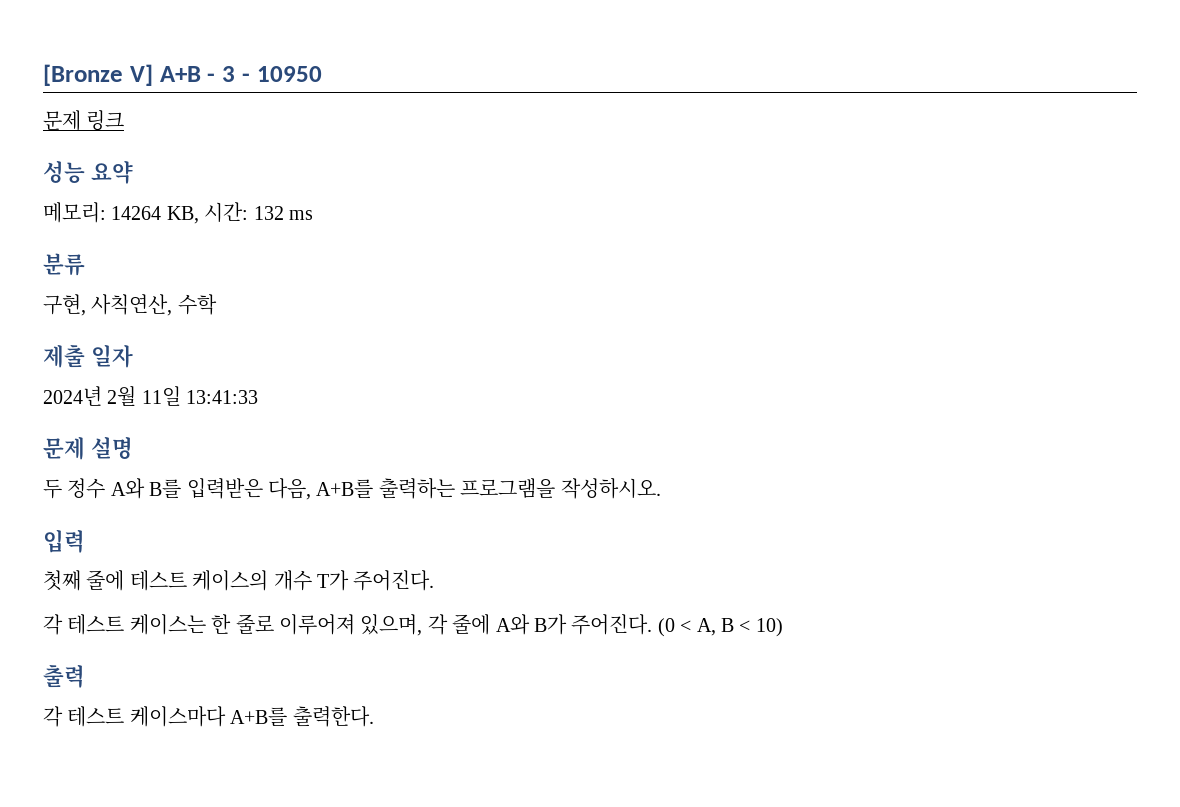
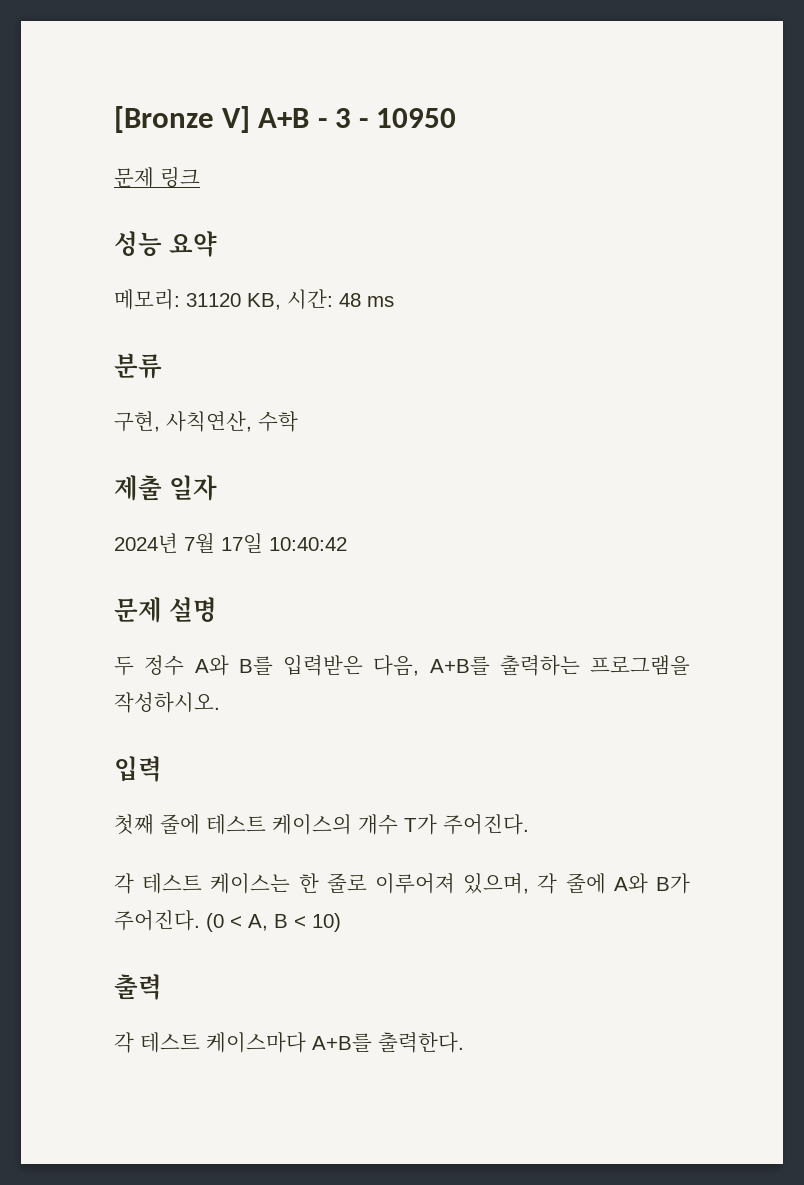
- 메모리: 14264 KB, 시간: 132 ms
+ 메모리: 31120 KB, 시간: 48 ms
- 2024년 2월 11일 13:41:33
+ 2024년 7월 17일 10:40:42

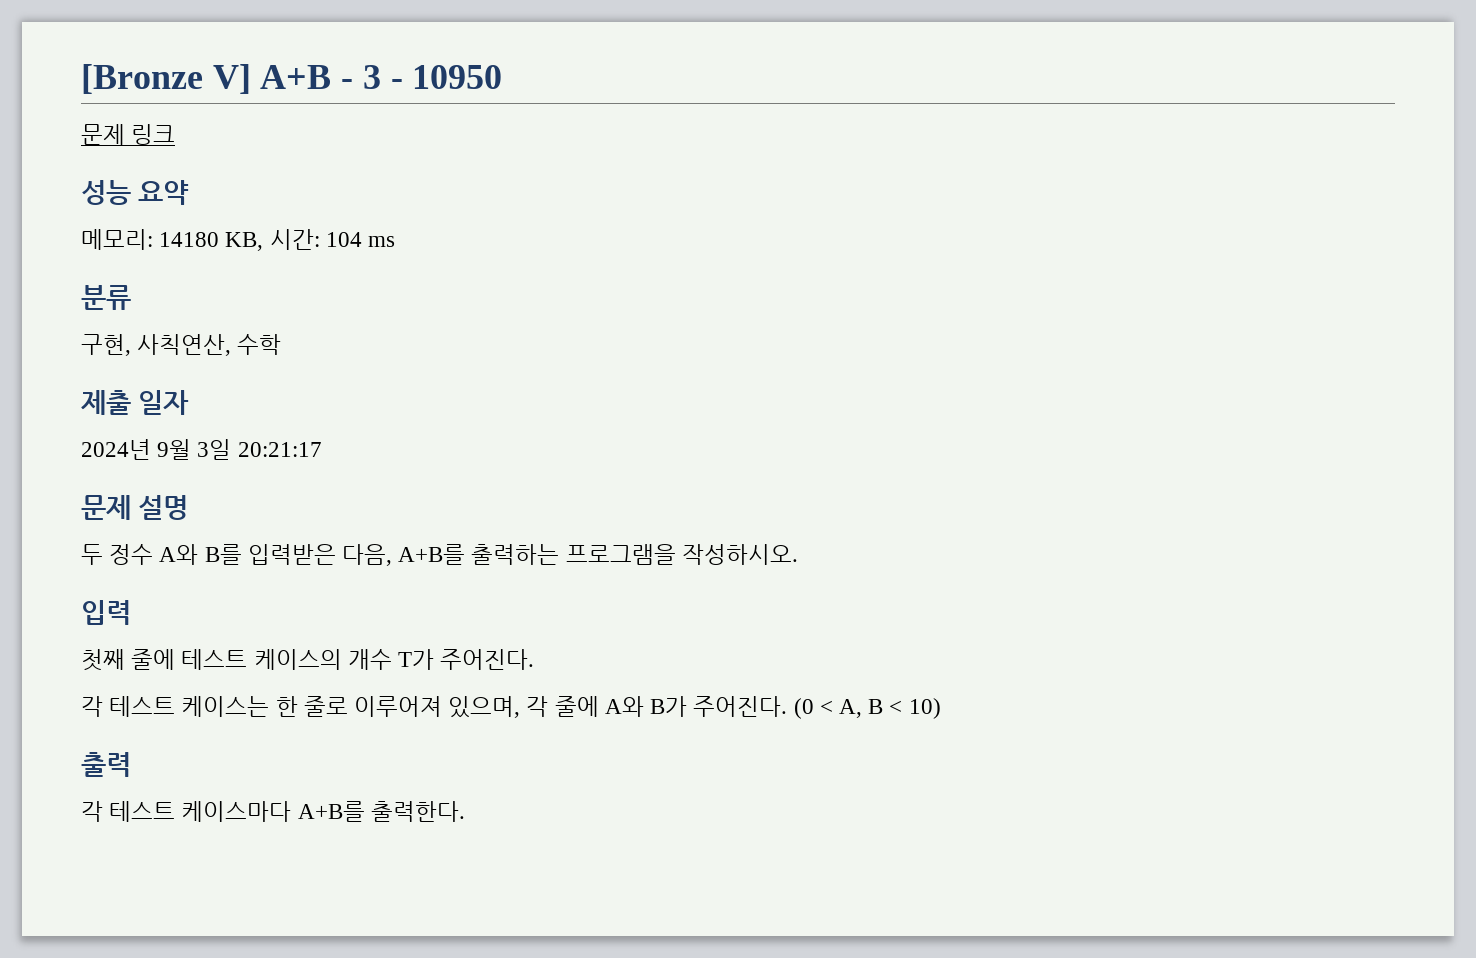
- 메모리: 31120 KB, 시간: 48 ms
+ 메모리: 14180 KB, 시간: 104 ms
- 2024년 7월 17일 10:40:42
+ 2024년 9월 3일 20:21:17

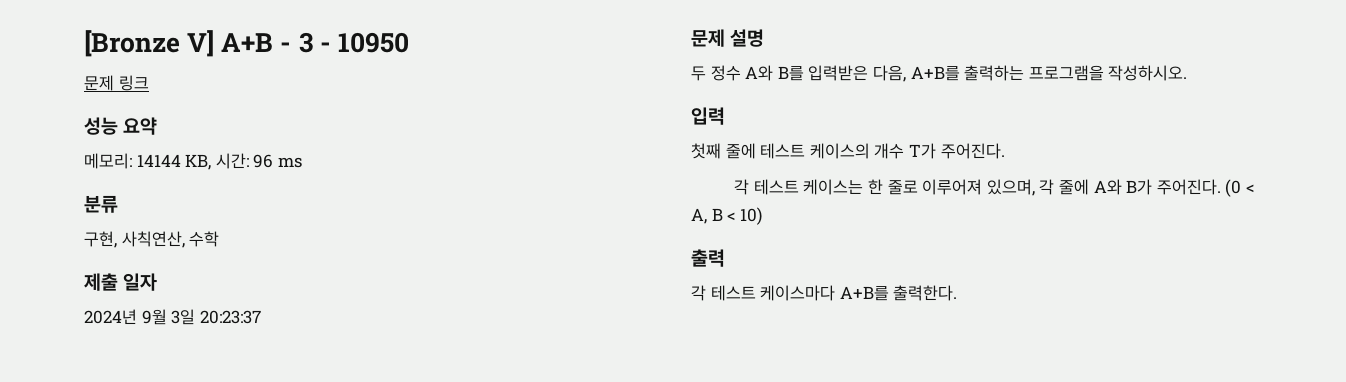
- 메모리: 14180 KB, 시간: 104 ms
+ 메모리: 14144 KB, 시간: 96 ms
- 2024년 9월 3일 20:21:17
+ 2024년 9월 3일 20:23:37

